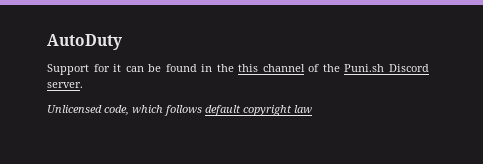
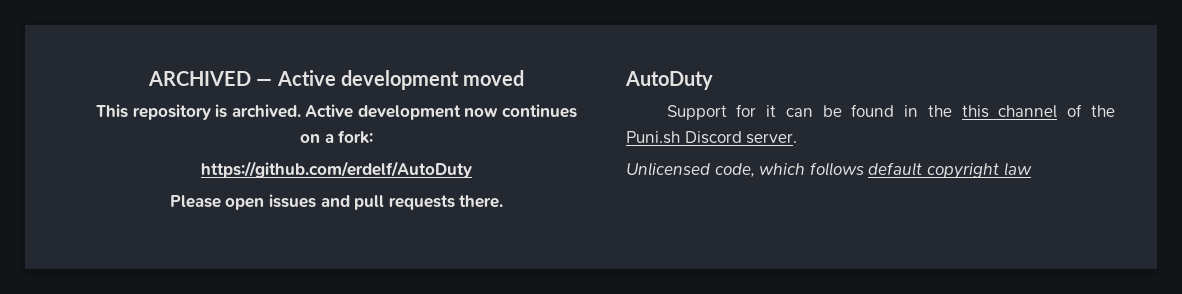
+ ARCHIVED — Active development moved
+ This repository is archived. Active development now continues on a fork:
+ https://github.com/erdelf/AutoDuty
+ Please open issues and pull requests there.

